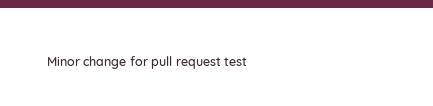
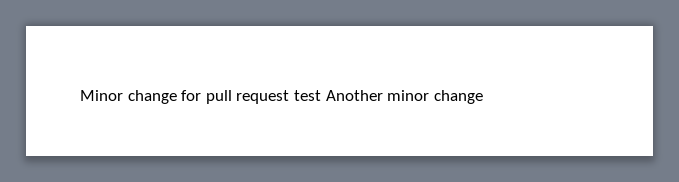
- Minor change for pull request test
+ Minor change for pull request test Another minor change

